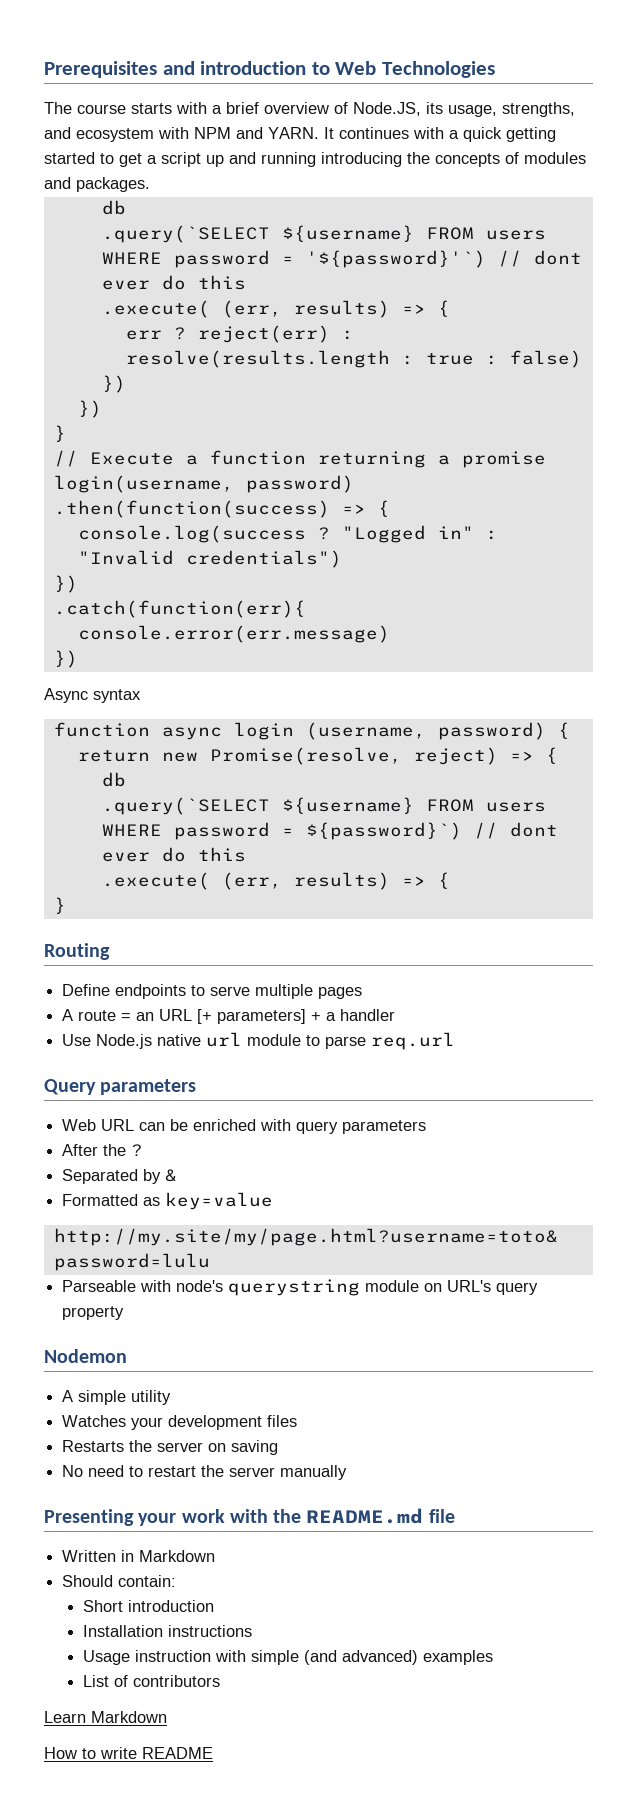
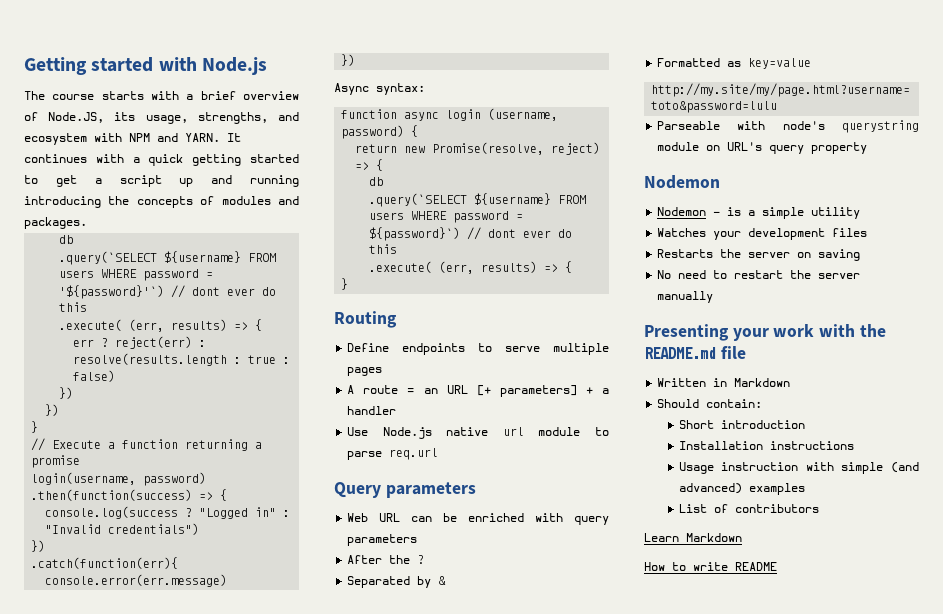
- Prerequisites and introduction to Web Technologies
+ Getting started with Node.js
- Async syntax
+ Async syntax:
- A simple utility
+ Nodemon - is a simple utility

